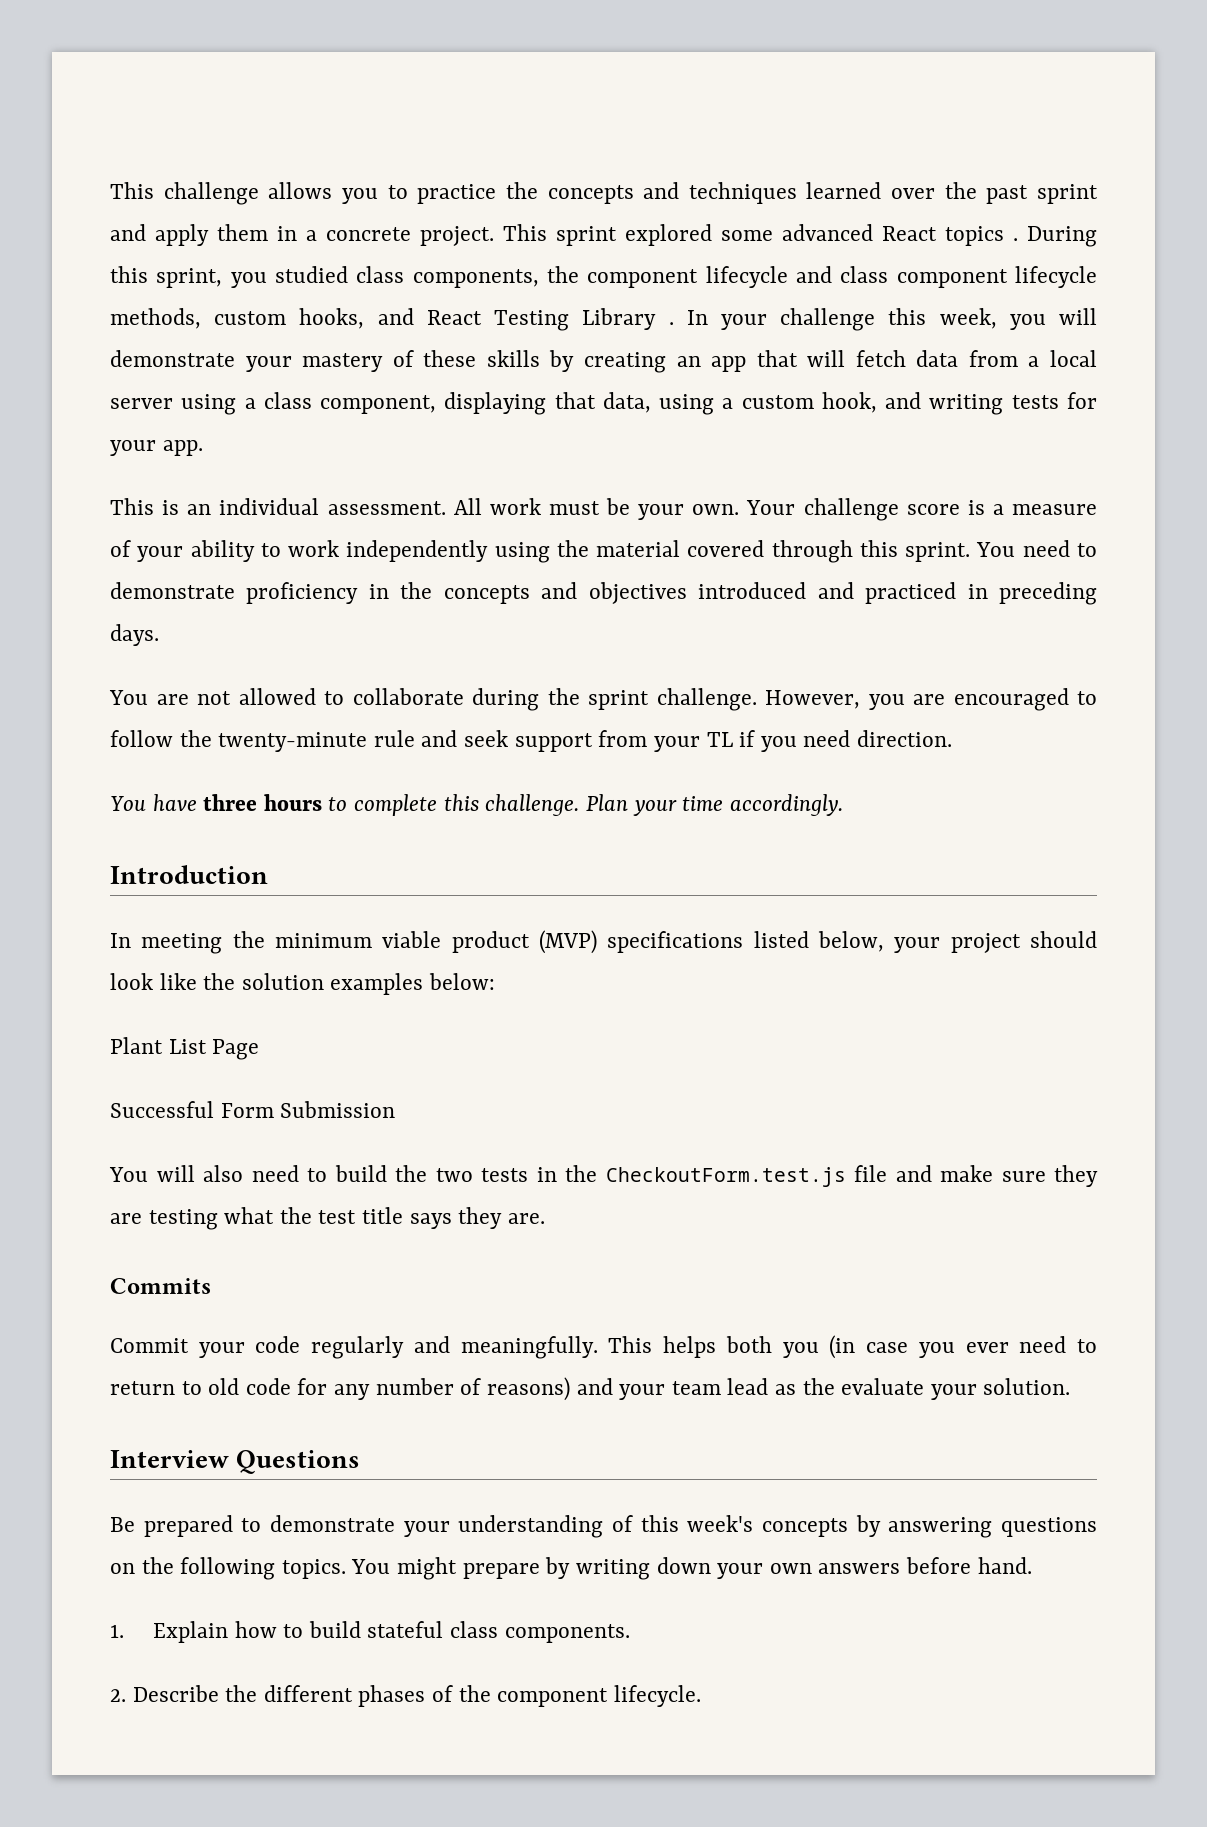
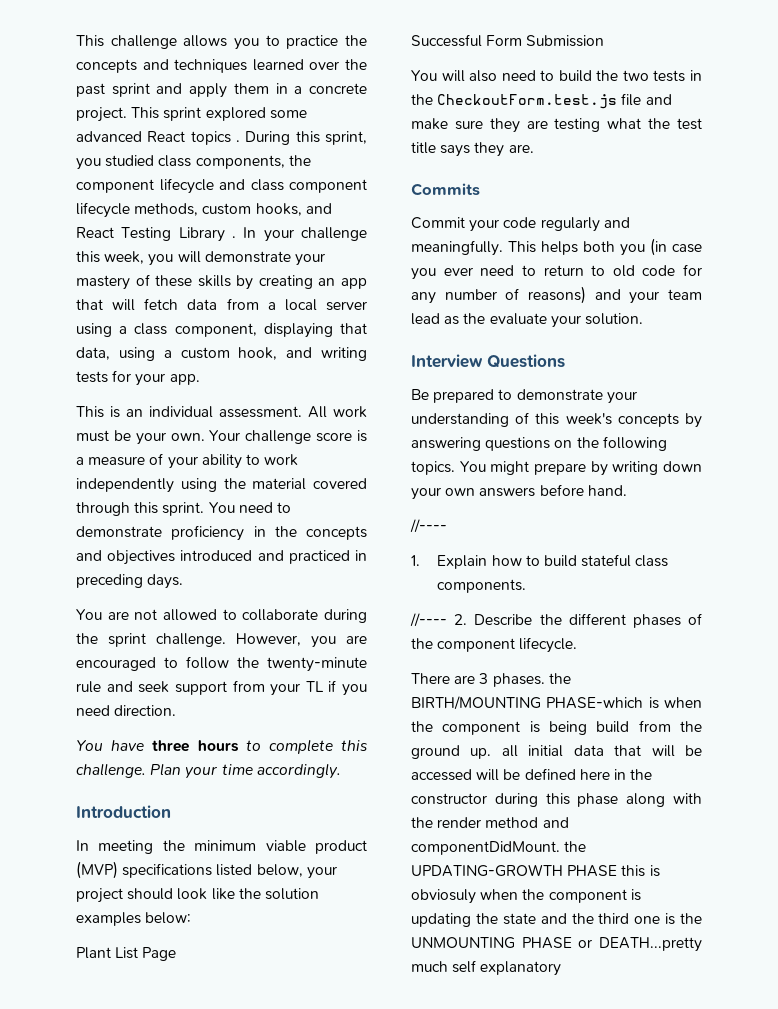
  You might prepare by writing down your own answers before hand.
+ //----
- 2. Describe the different phases of the component lifecycle.
+ //---- 2. Describe the different phases of the component lifecycle.
+ There are 3 phases. the BIRTH/MOUNTING PHASE-which is when the component is being build from the ground up. all initial data that will be accessed will be defined here in the constructor during this phase along with the render method and componentDidMount. the UPDATING-GROWTH PHASE this is obviosuly when the component is updating the state and the third one is the UNMOUNTING PHASE or DEATH...pretty much self explanatory

